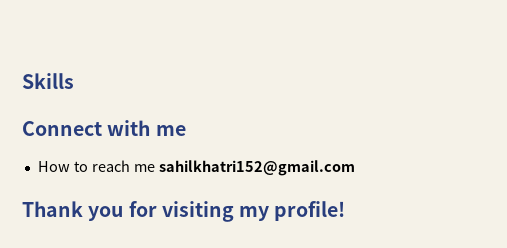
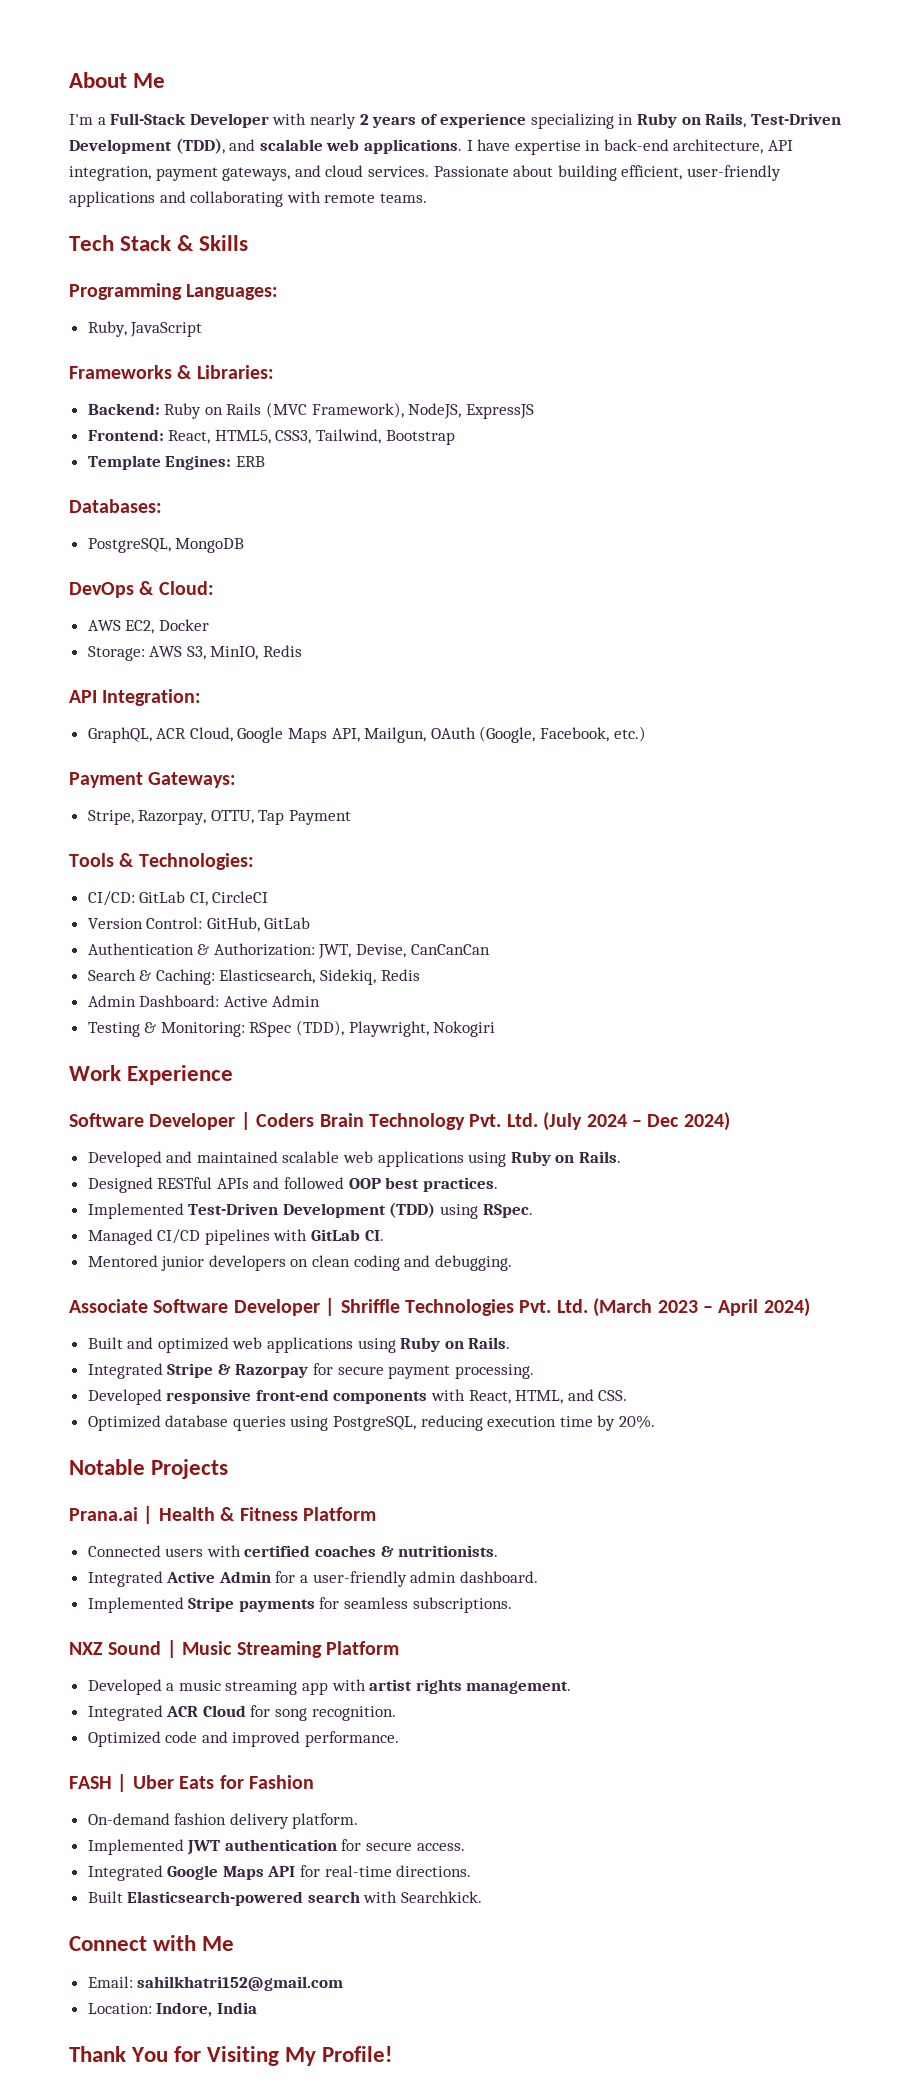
- Skills
- Connect with me
- How to reach me sahilkhatri152@gmail.com
- Thank you for visiting my profile!
+ About Me
+ I'm a Full-Stack Developer with nearly 2 years of experience specializing in Ruby on Rails, Test-Driven Development (TDD), and scalable web applications. I have expertise in back-end architecture, API integration, payment gateways, and cloud services. Passionate about building efficient, user-friendly applications and collaborating with remote teams.
+ Tech Stack & Skills
+ Programming Languages:
+ Ruby, JavaScript
+ Frameworks & Libraries:
+ Backend: Ruby on Rails (MVC Framework), NodeJS, ExpressJS
+ Frontend: React, HTML5, CSS3, Tailwind, Bootstrap
+ Template Engines: ERB
+ Databases:
+ PostgreSQL, MongoDB
+ DevOps & Cloud:
+ AWS EC2, Docker
+ Storage: AWS S3, MinIO, Redis
+ API Integration:
+ GraphQL, ACR Cloud, Google Maps API, Mailgun, OAuth (Google, Facebook, etc.)
+ Payment Gateways:
+ Stripe, Razorpay, OTTU, Tap Payment
+ Tools & Technologies:
+ CI/CD: GitLab CI, CircleCI
+ Version Control: GitHub, GitLab
+ Authentication & Authorization: JWT, Devise, CanCanCan
+ Search & Caching: Elasticsearch, Sidekiq, Redis
+ Admin Dashboard: Active Admin
+ Testing & Monitoring: RSpec (TDD), Playwright, Nokogiri
+ Work Experience
+ Software Developer | Coders Brain Technology Pvt. Ltd. (July 2024 – Dec 2024)
+ Developed and maintained scalable web applications using Ruby on Rails.
+ Designed RESTful APIs and followed OOP best practices.
+ Implemented Test-Driven Development (TDD) using RSpec.
+ Managed CI/CD pipelines with GitLab CI.
+ Mentored junior developers on clean coding and debugging.
+ Associate Software Developer | Shriffle Technologies Pvt. Ltd. (March 2023 – April 2024)
+ Built and optimized web applications using Ruby on Rails.
+ Integrated Stripe & Razorpay for secure payment processing.
+ Developed responsive front-end components with React, HTML, and CSS.
+ Optimized database queries using PostgreSQL, reducing execution time by 20%.
+ Notable Projects
+ Prana.ai | Health & Fitness Platform
+ Connected users with certified coaches & nutritionists.
+ Integrated Active Admin for a user-friendly admin dashboard.
+ Implemented Stripe payments for seamless subscriptions.
+ NXZ Sound | Music Streaming Platform
+ Developed a music streaming app with artist rights management.
+ Integrated ACR Cloud for song recognition.
+ Optimized code and improved performance.
+ FASH | Uber Eats for Fashion
+ On-demand fashion delivery platform.
+ Implemented JWT authentication for secure access.
+ Integrated Google Maps API for real-time directions.
+ Built Elasticsearch-powered search with Searchkick.
+ Connect with Me
+ Email: sahilkhatri152@gmail.com
+ Location: Indore, India
+ Thank You for Visiting My Profile!

